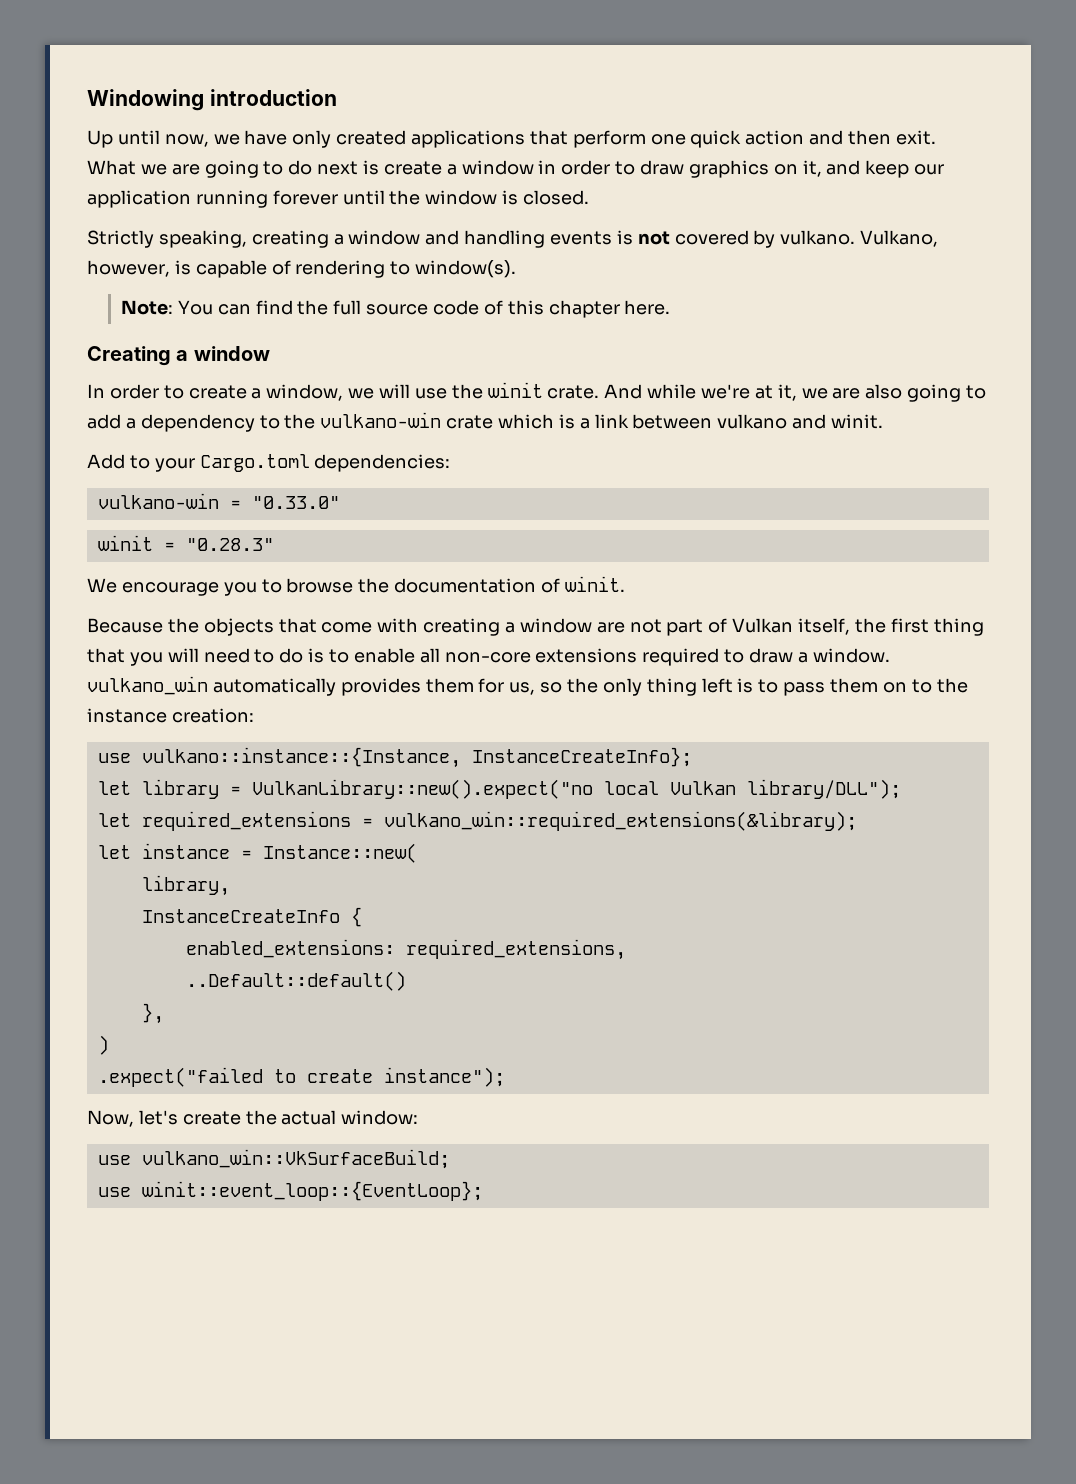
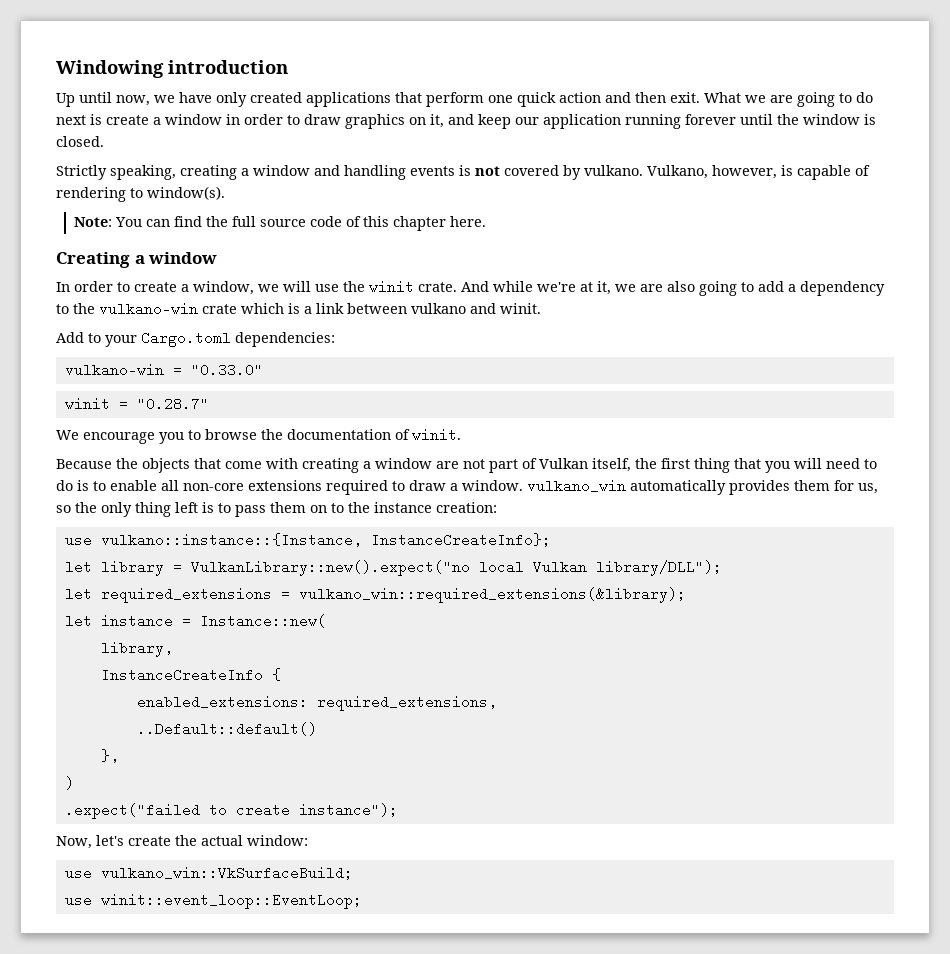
- winit = "0.28.3"
+ winit = "0.28.7"
- use winit::event_loop::{EventLoop};
+ use winit::event_loop::EventLoop;

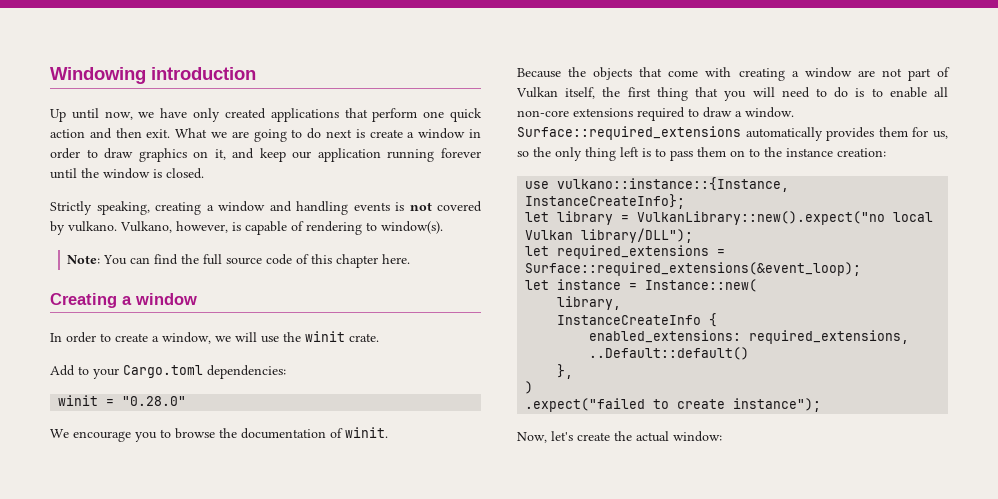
- And while we're at it, we are also going to add a dependency to the vulkano-win crate which is a link between vulkano and winit.
- vulkano-win = "0.33.0"
- winit = "0.28.7"
+ winit = "0.28.0"
- Because the objects that come with creating a window are not part of Vulkan itself, the first thing that you will need to do is to enable all non-core extensions required to draw a window. vulkano_win automatically provides them for us, so the only thing left is to pass them on to the instance creation:
+ Because the objects that come with creating a window are not part of Vulkan itself, the first thing that you will need to do is to enable all non-core extensions required to draw a window. Surface::required_extensions automatically provides them for us, so the only thing left is to pass them on to the instance creation:
- let required_extensions = vulkano_win::required_extensions(&library);
+ let required_extensions = Surface::required_extensions(&event_loop);
- use vulkano_win::VkSurfaceBuild;
- use winit::event_loop::EventLoop;

